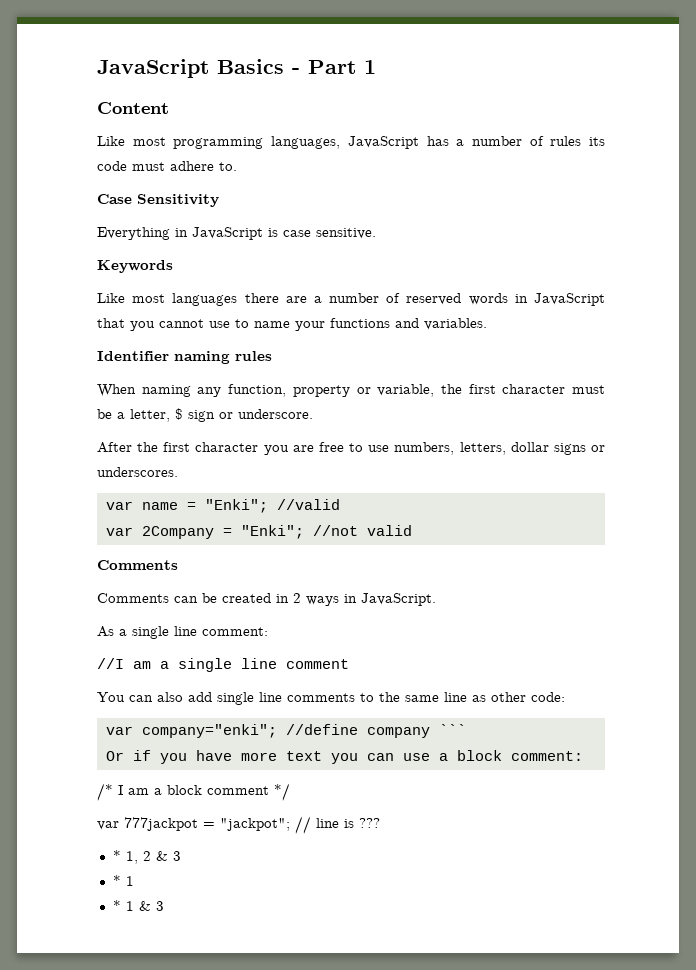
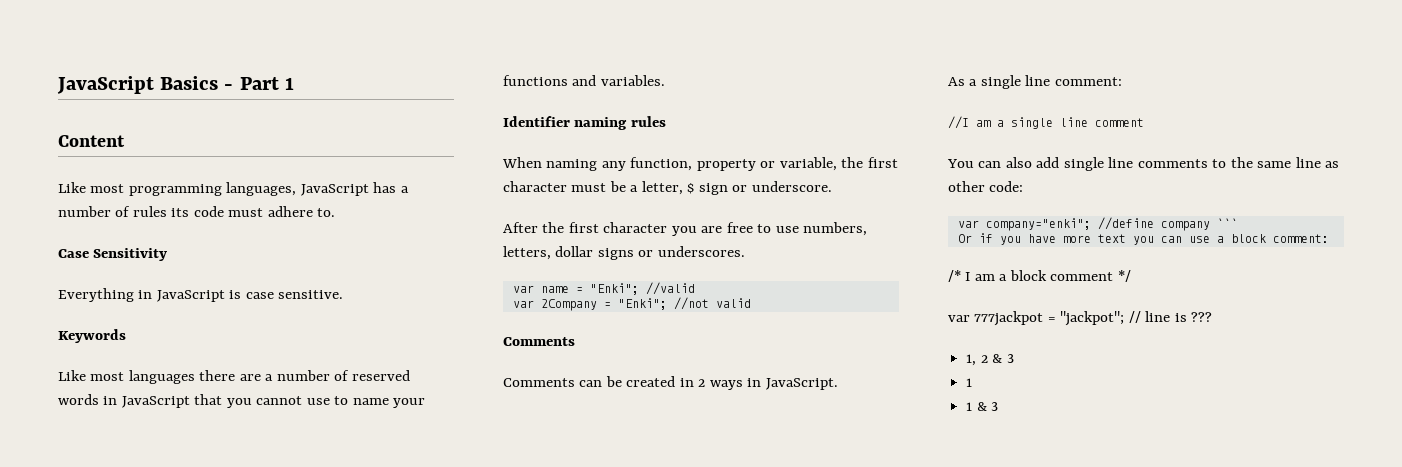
- * 1, 2 & 3
- * 1
- * 1 & 3
+ 1, 2 & 3
+ 1
+ 1 & 3

